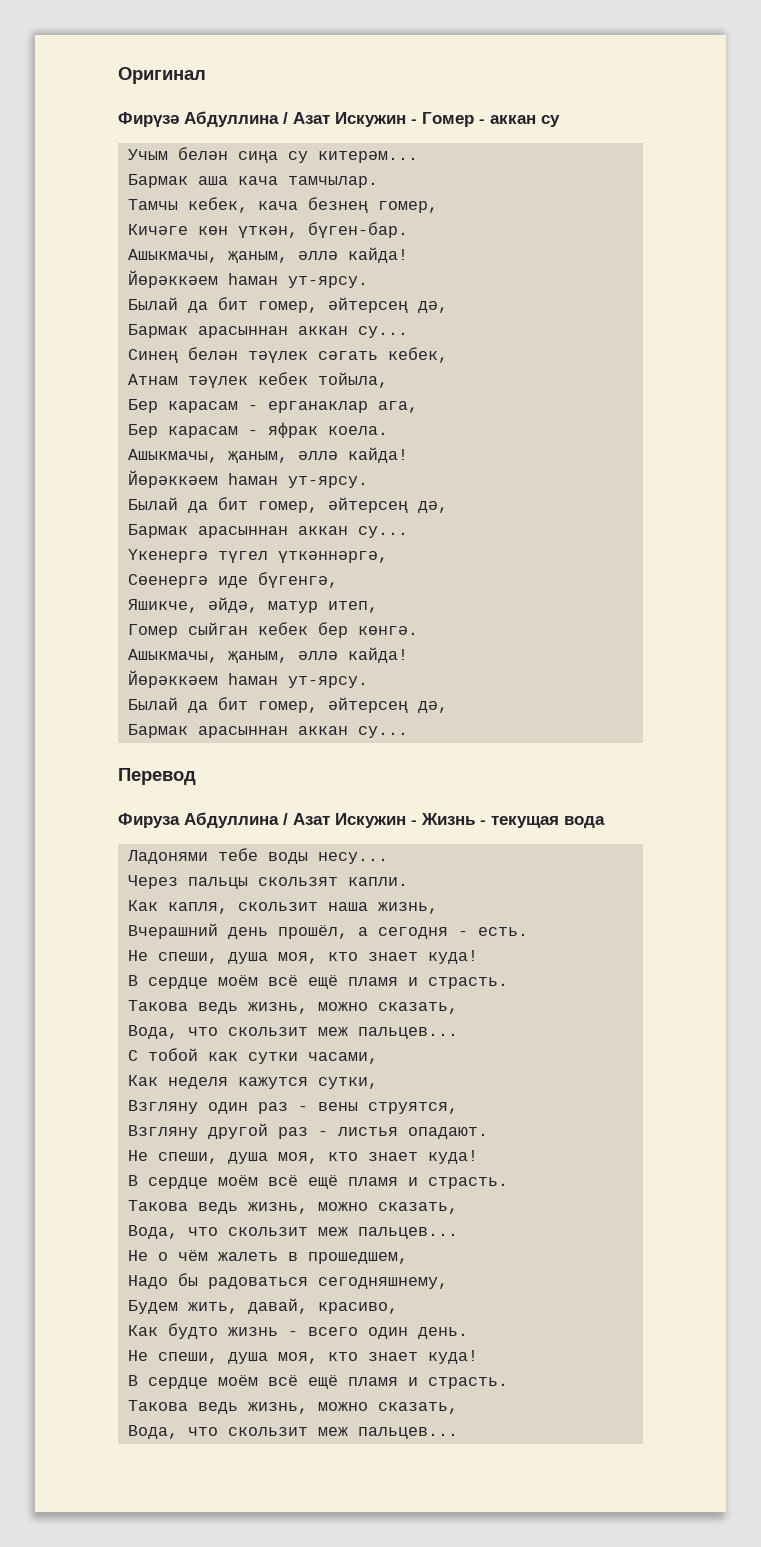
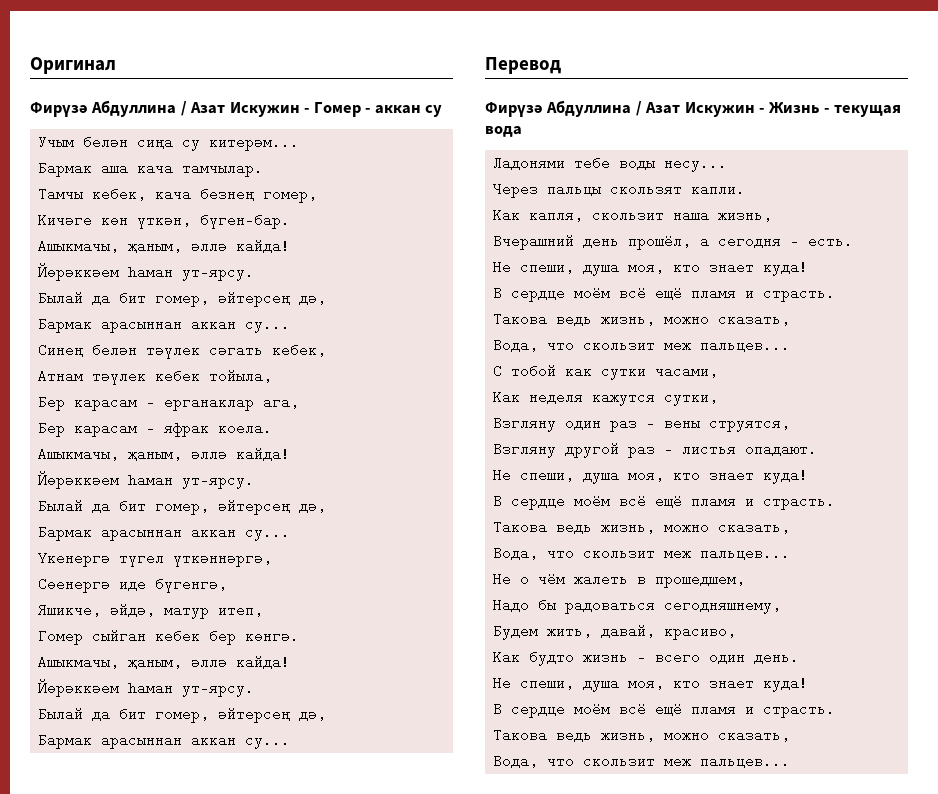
- Фируза Абдуллина / Азат Искужин - Жизнь - текущая вода
+ Фирүзә Абдуллина / Азат Искужин - Жизнь - текущая вода

